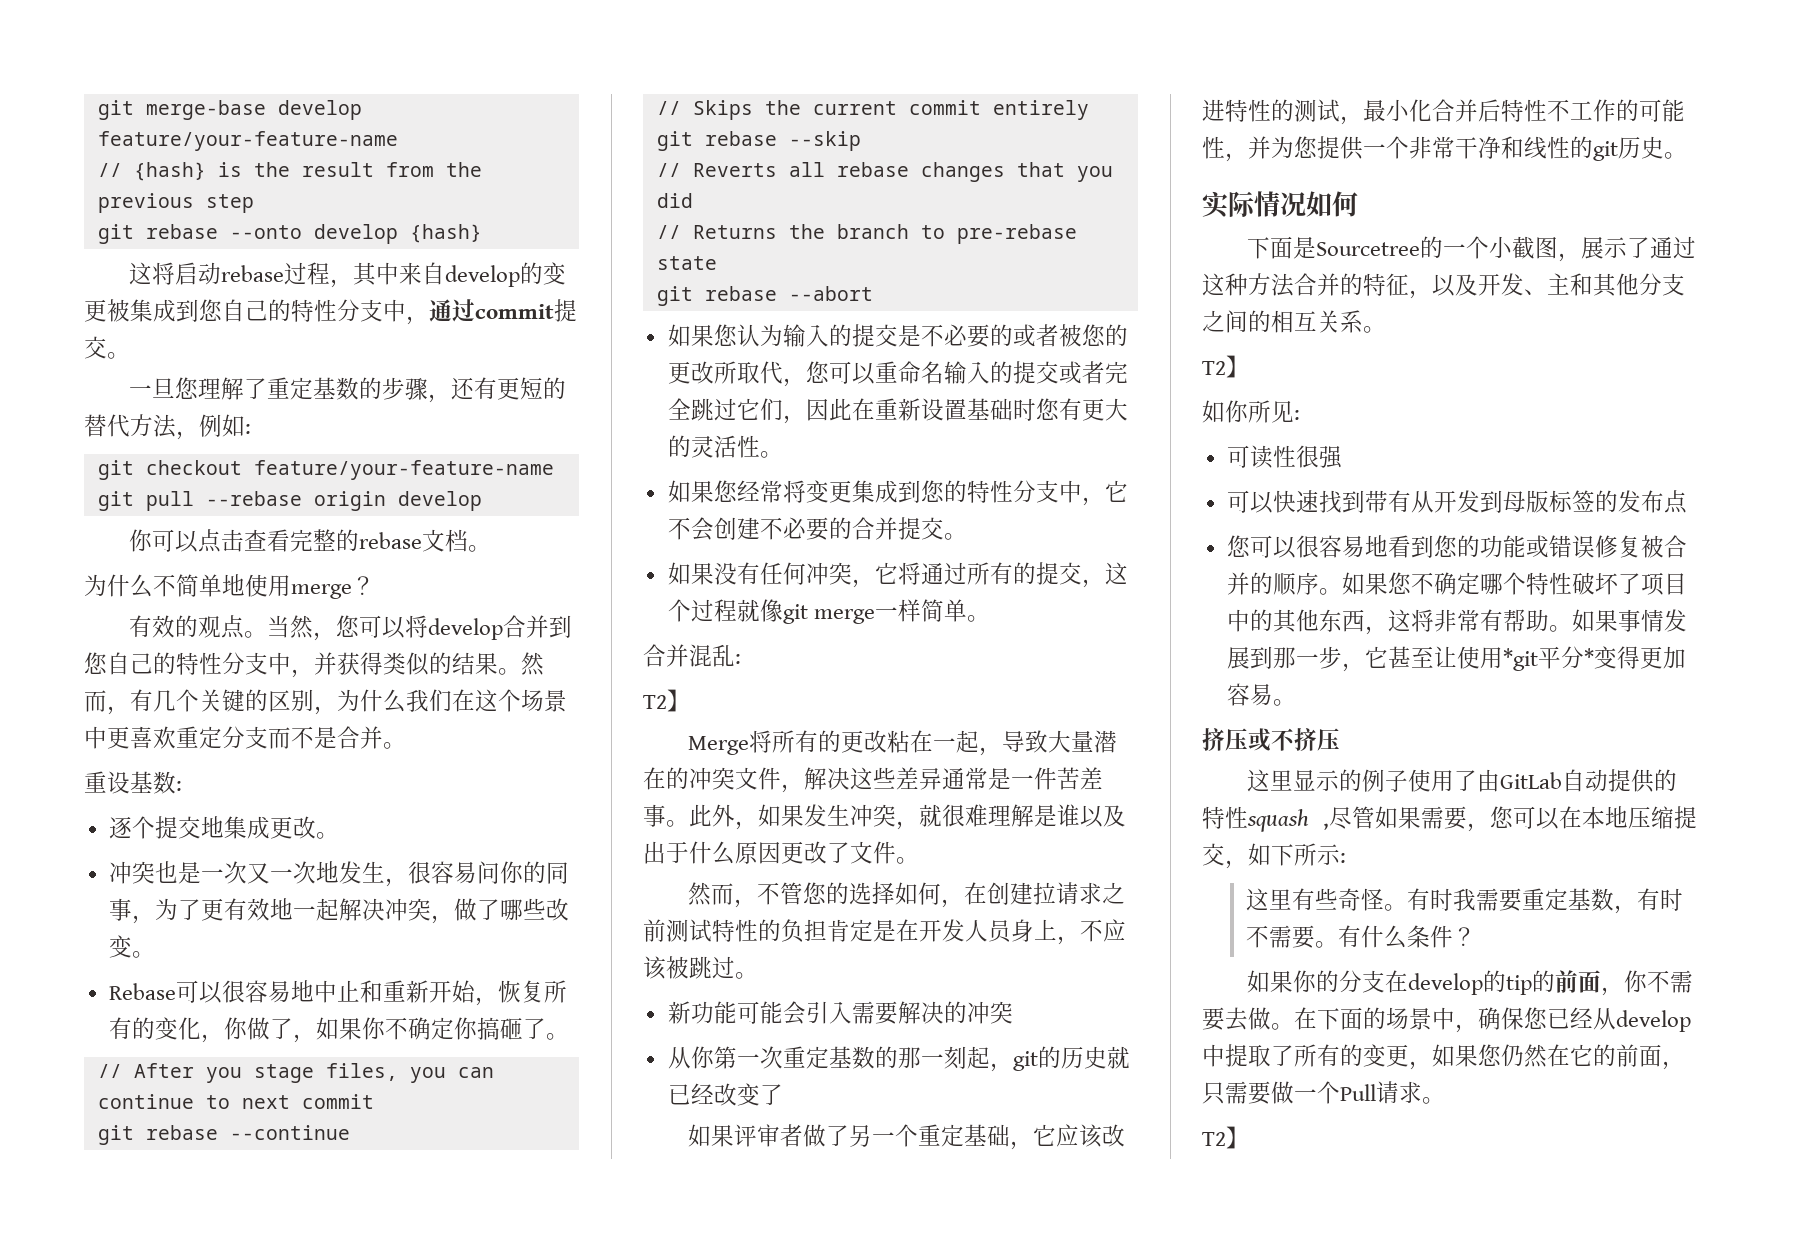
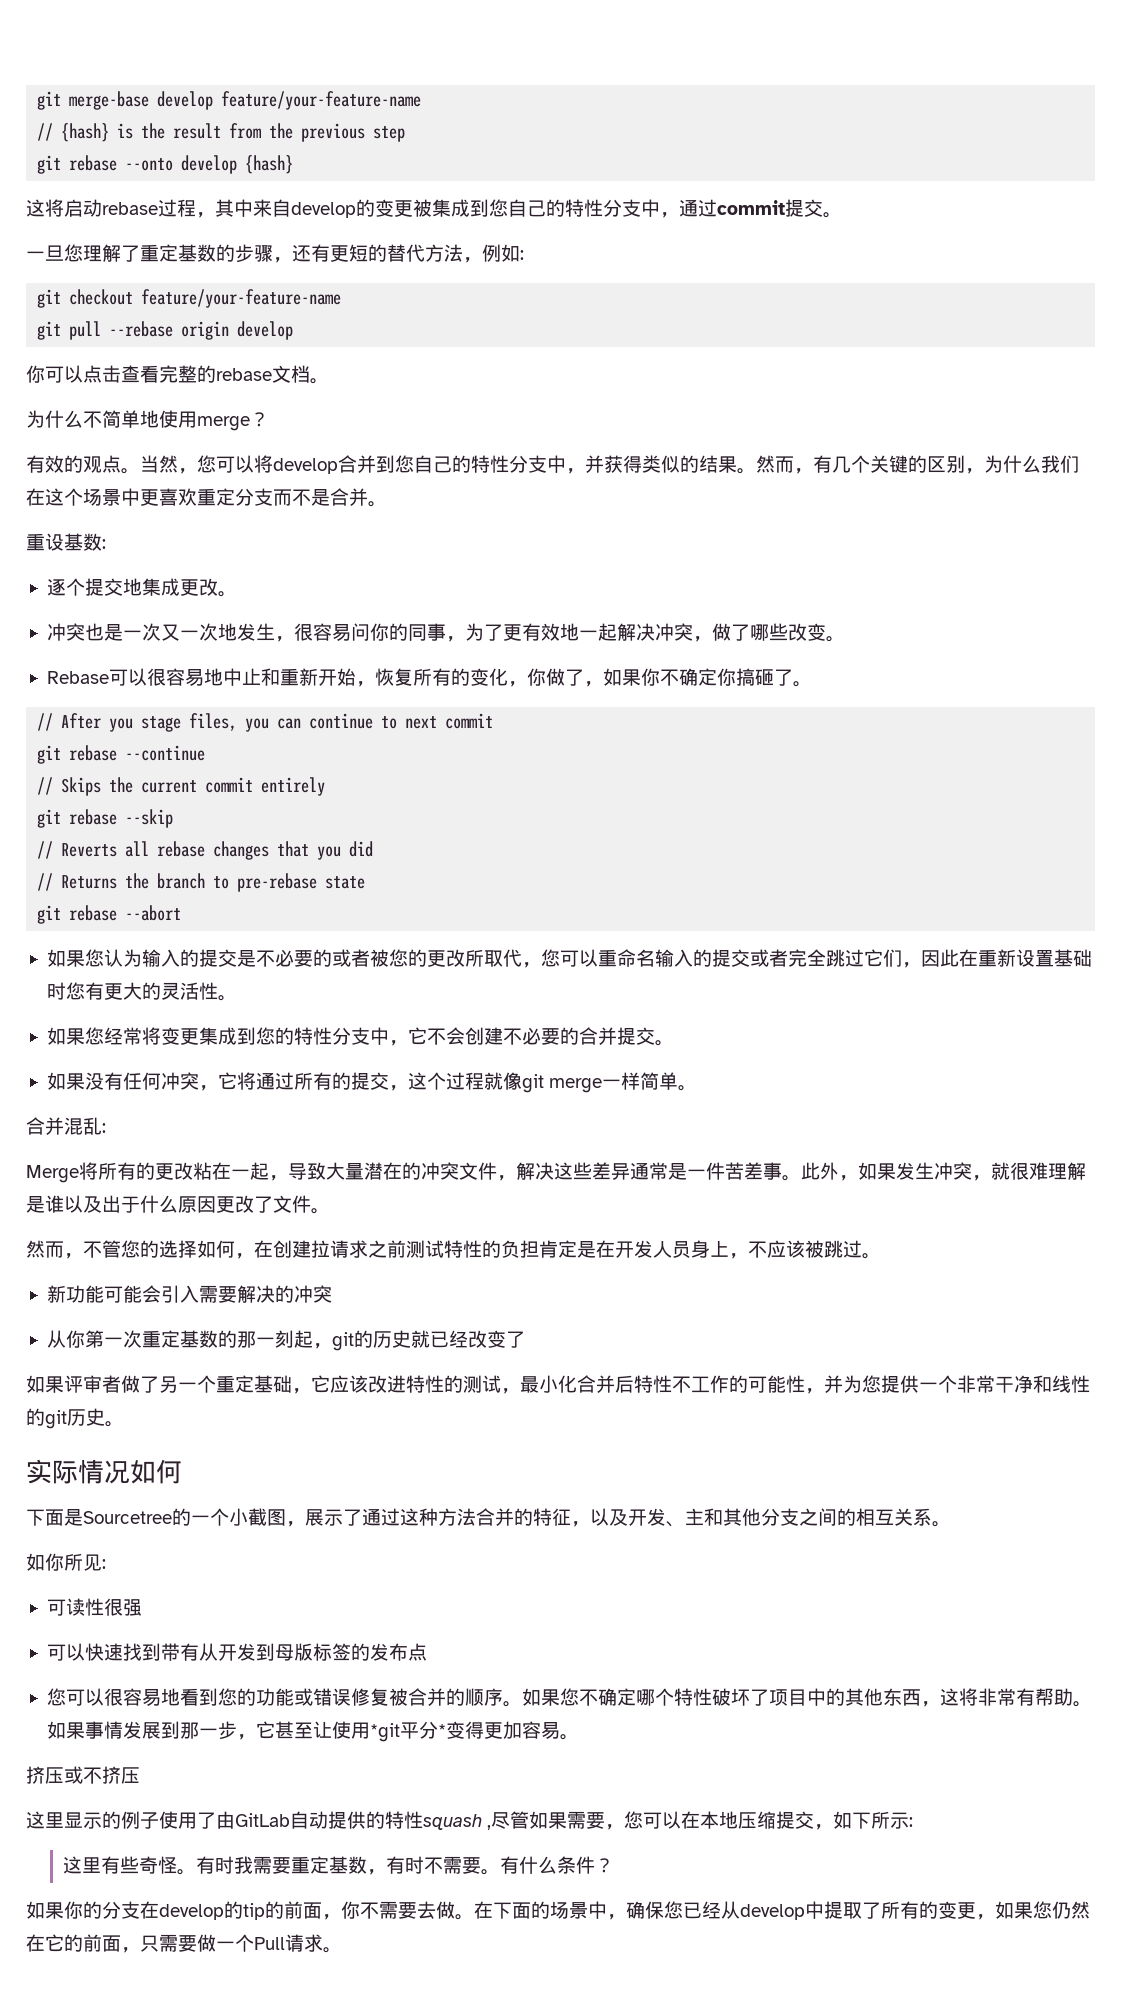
  合并混乱:
- T2】
  下面是Sourcetree的一个小截图，展示了通过这种方法合并的特征，以及开发、主和其他分支之间的相互关系。
- T2】
  在下面的场景中，确保您已经从develop中提取了所有的变更，如果您仍然在它的前面，只需要做一个Pull请求。
- T2】

